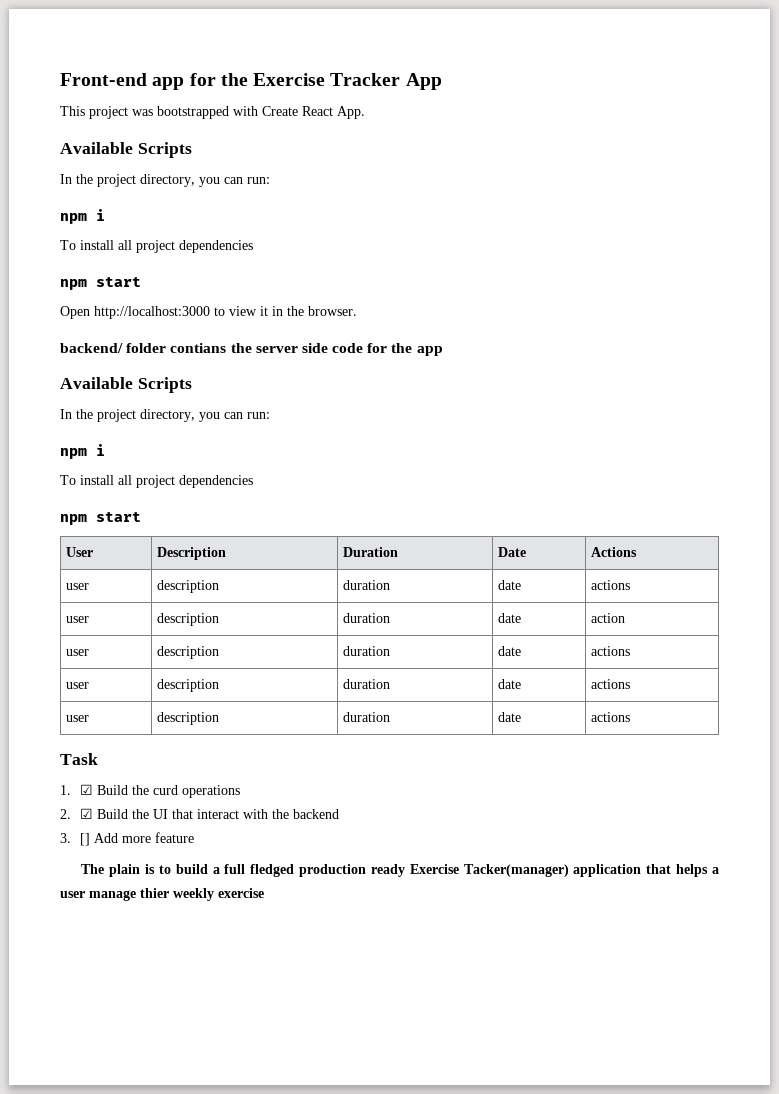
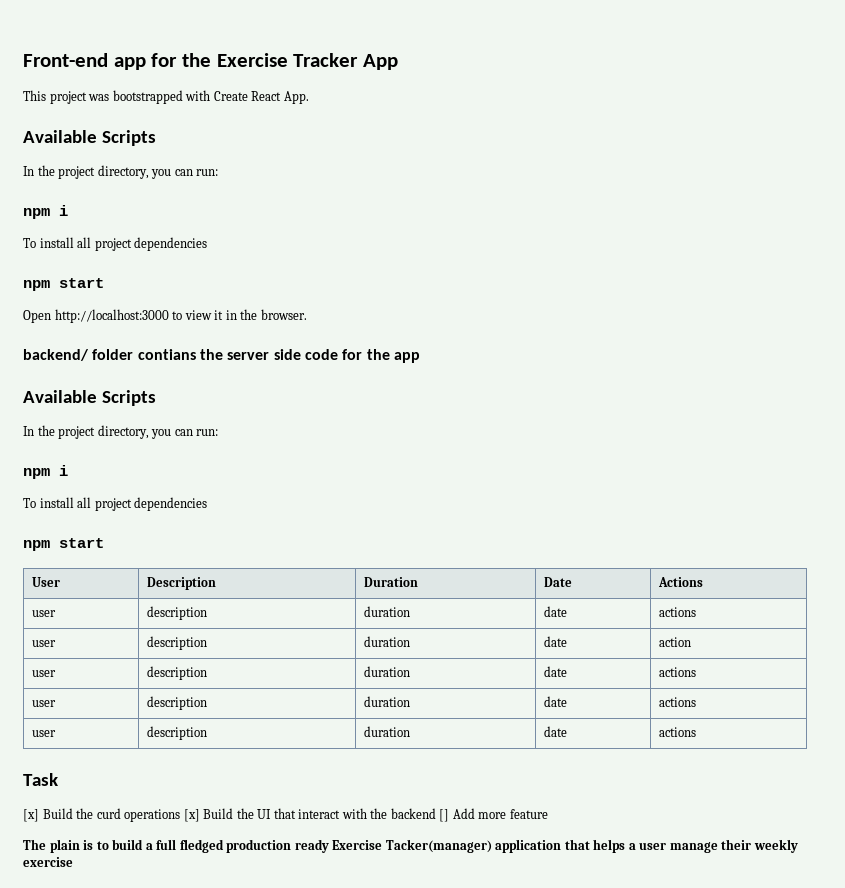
- 1. ☑ Build the curd operations
- 2. ☑ Build the UI that interact with the backend
- 3. [] Add more feature
+ [x] Build the curd operations [x] Build the UI that interact with the backend [] Add more feature
- The plain is to build a full fledged production ready Exercise Tacker(manager) application that helps a user manage thier weekly exercise
+ The plain is to build a full fledged production ready Exercise Tacker(manager) application that helps a user manage their weekly exercise

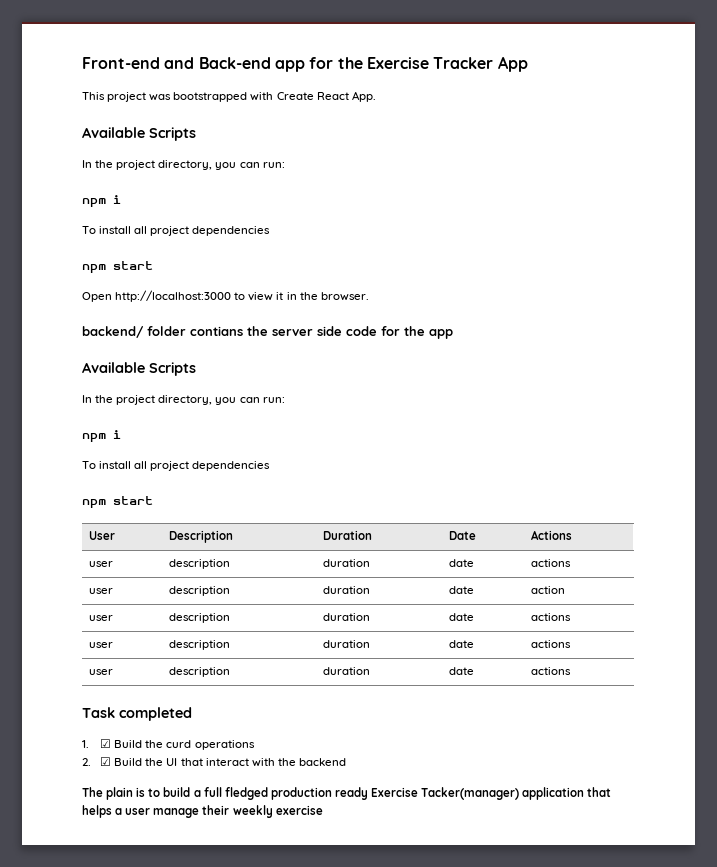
- Front-end app for the Exercise Tracker App
+ Front-end and Back-end app for the Exercise Tracker App
- Task
- [x] Build the curd operations [x] Build the UI that interact with the backend [] Add more feature
+ Task completed
+ 1. ☑ Build the curd operations
+ 2. ☑ Build the UI that interact with the backend

